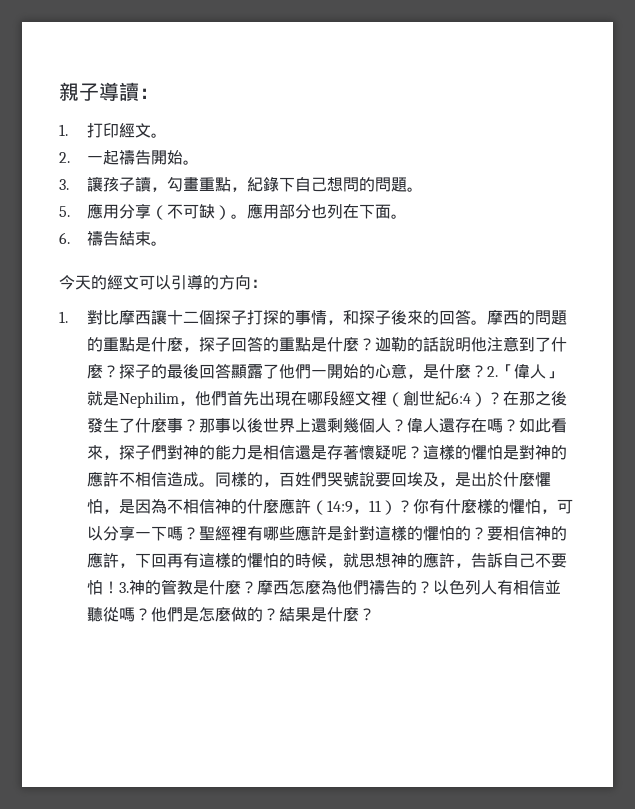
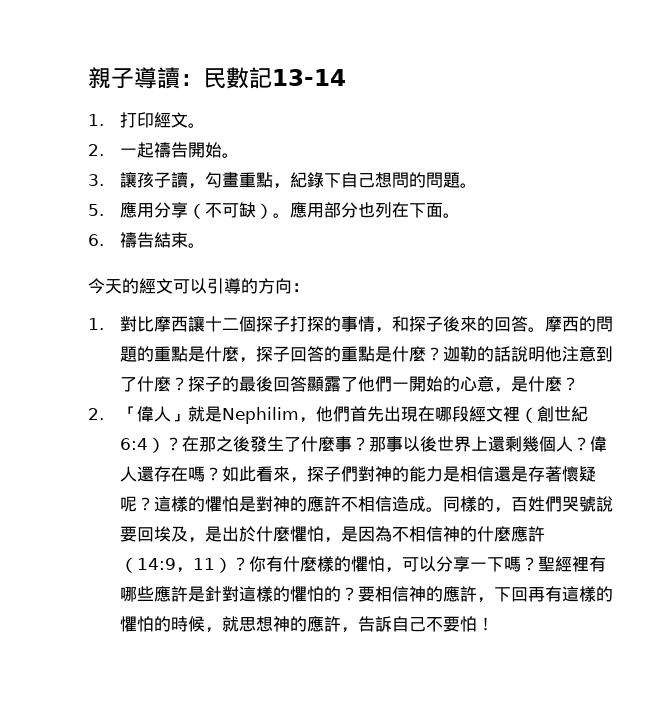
- 親子導讀：
+ 親子導讀：民數記13-14
- 探子的最後回答顯露了他們一開始的心意，是什麼？2.「偉人」就是Nephilim，他們首先出現在哪段經文裡（創世紀6:4）？
+ 探子的最後回答顯露了他們一開始的心意，是什麼？
+ 2.「偉人」就是Nephilim，他們首先出現在哪段經文裡（創世紀6:4）？
- 3.神的管教是什麼？摩西怎麼為他們禱告的？以色列人有相信並聽從嗎？他們是怎麼做的？結果是什麼？

